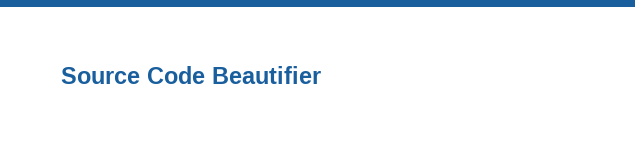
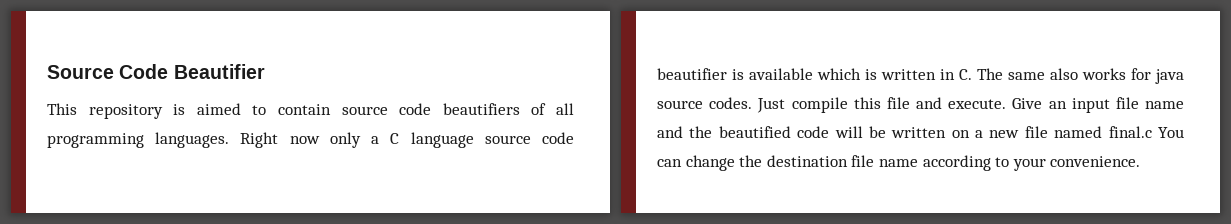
+ This repository is aimed to contain source code beautifiers of all programming languages. Right now only a C language source code beautifier is available which is written in C. The same also works for java source codes. Just compile this file and execute. Give an input file name and the beautified code will be written on a new file named final.c You can change the destination file name according to your convenience.

